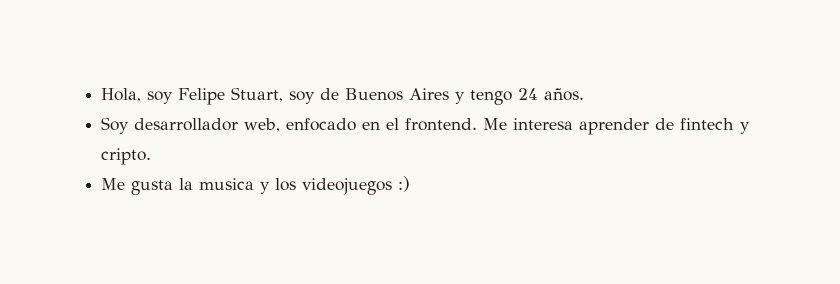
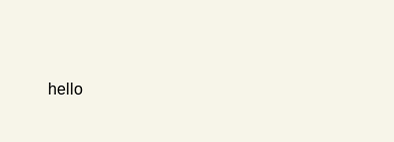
- Hola, soy Felipe Stuart, soy de Buenos Aires y tengo 24 años.
- Soy desarrollador web, enfocado en el frontend. Me interesa aprender de fintech y cripto.
- Me gusta la musica y los videojuegos :)
+ hello

